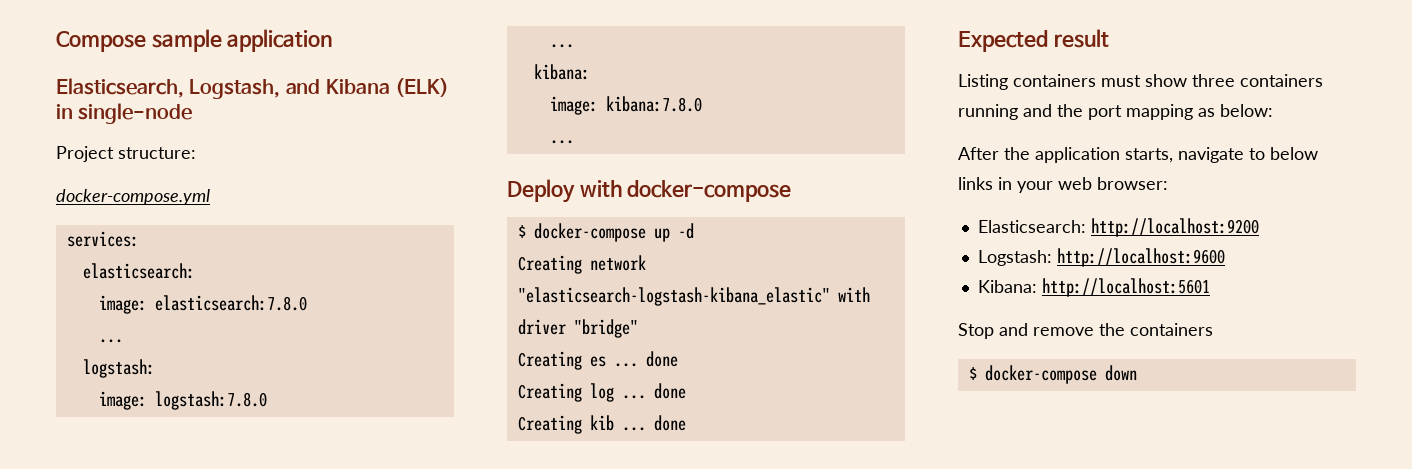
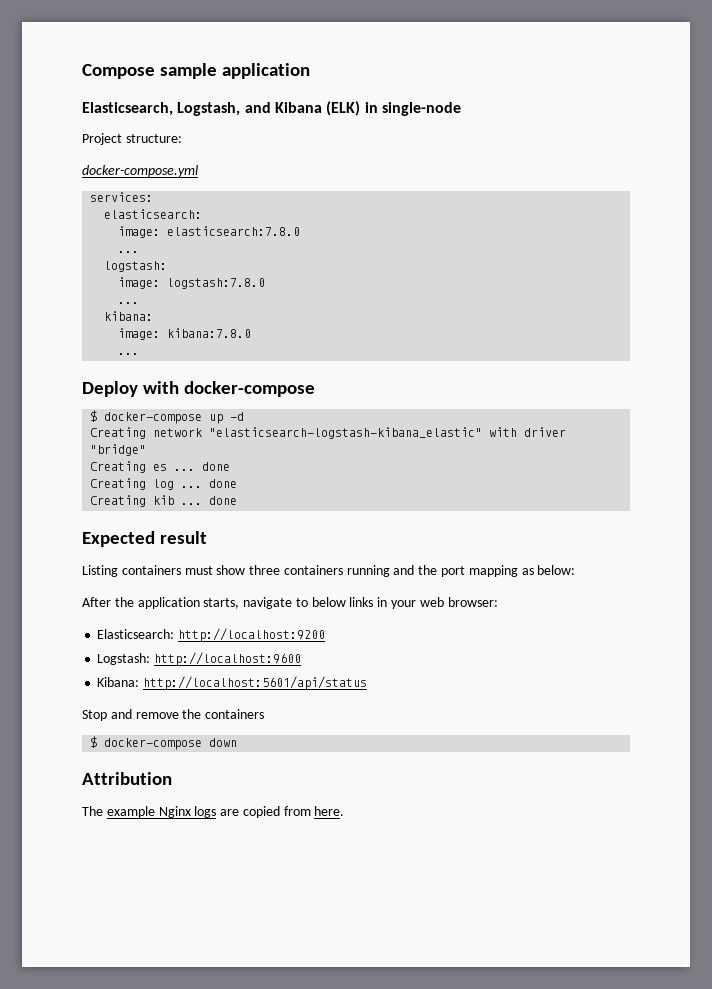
- Kibana: http://localhost:5601
+ Kibana: http://localhost:5601/api/status
+ Attribution
+ The example Nginx logs are copied from here.

